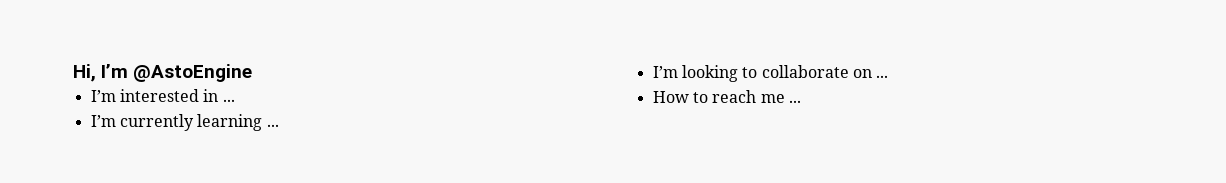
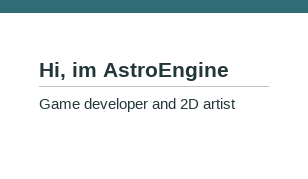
- Hi, I’m @AstoEngine
- I’m interested in ...
- I’m currently learning ...
- I’m looking to collaborate on ...
- How to reach me ...
+ Hi, im AstroEngine
+ Game developer and 2D artist

